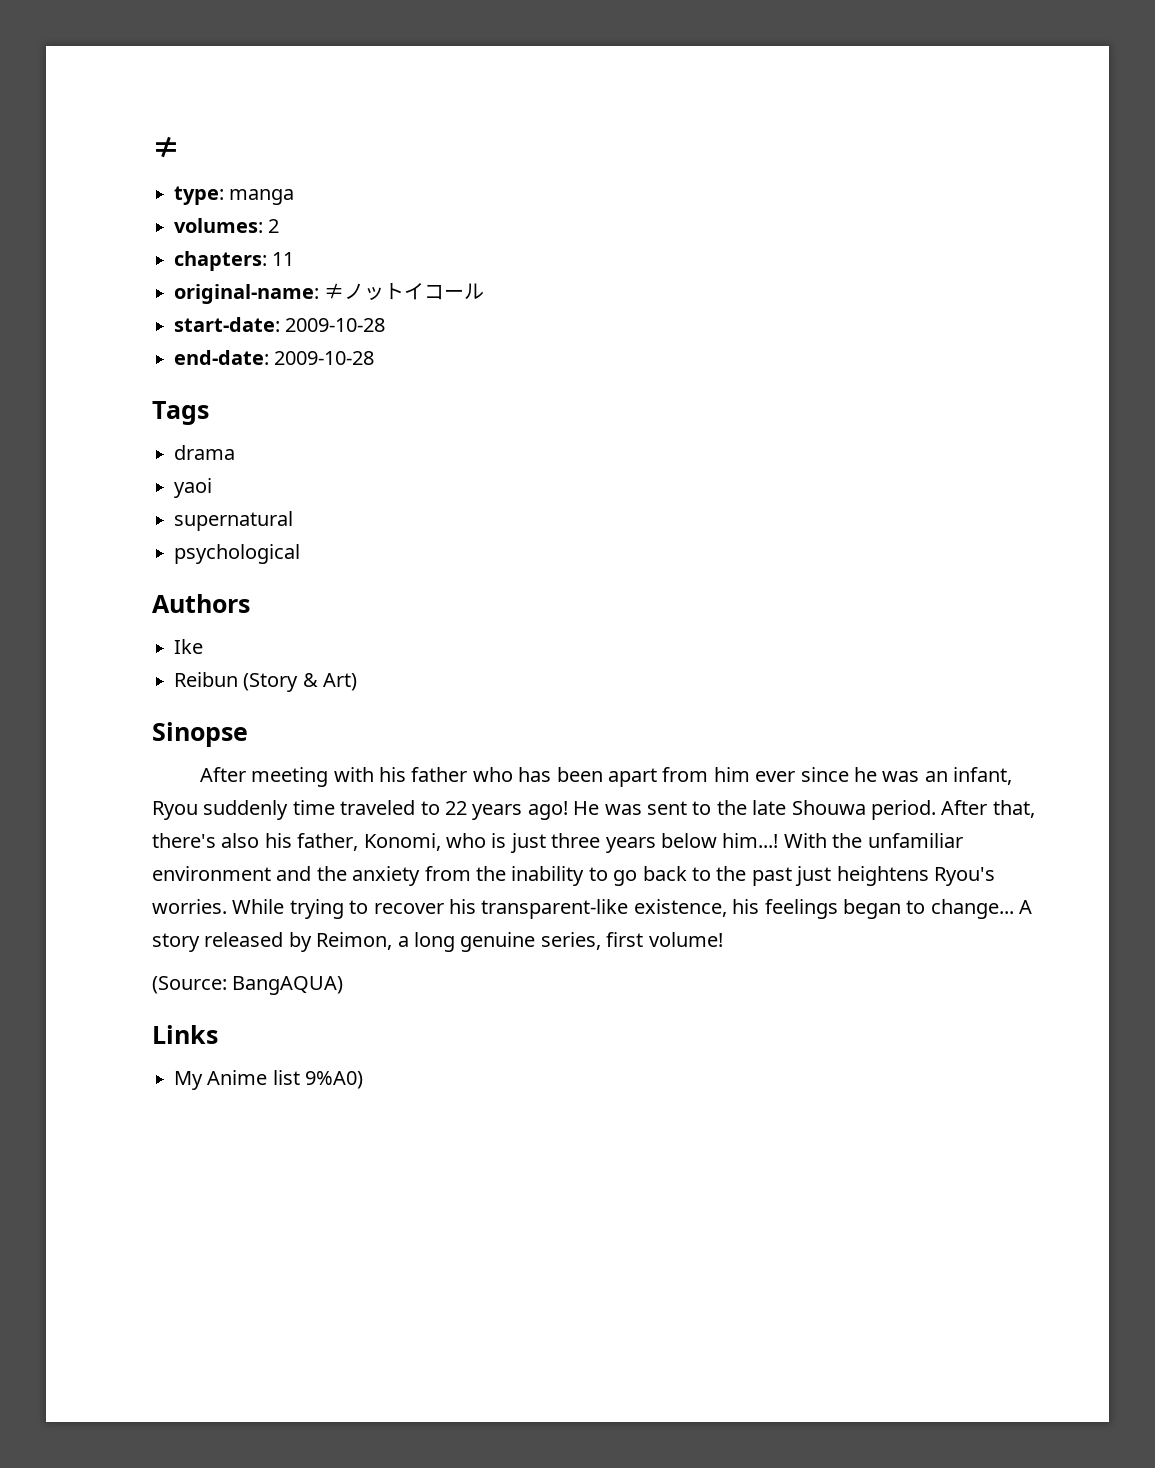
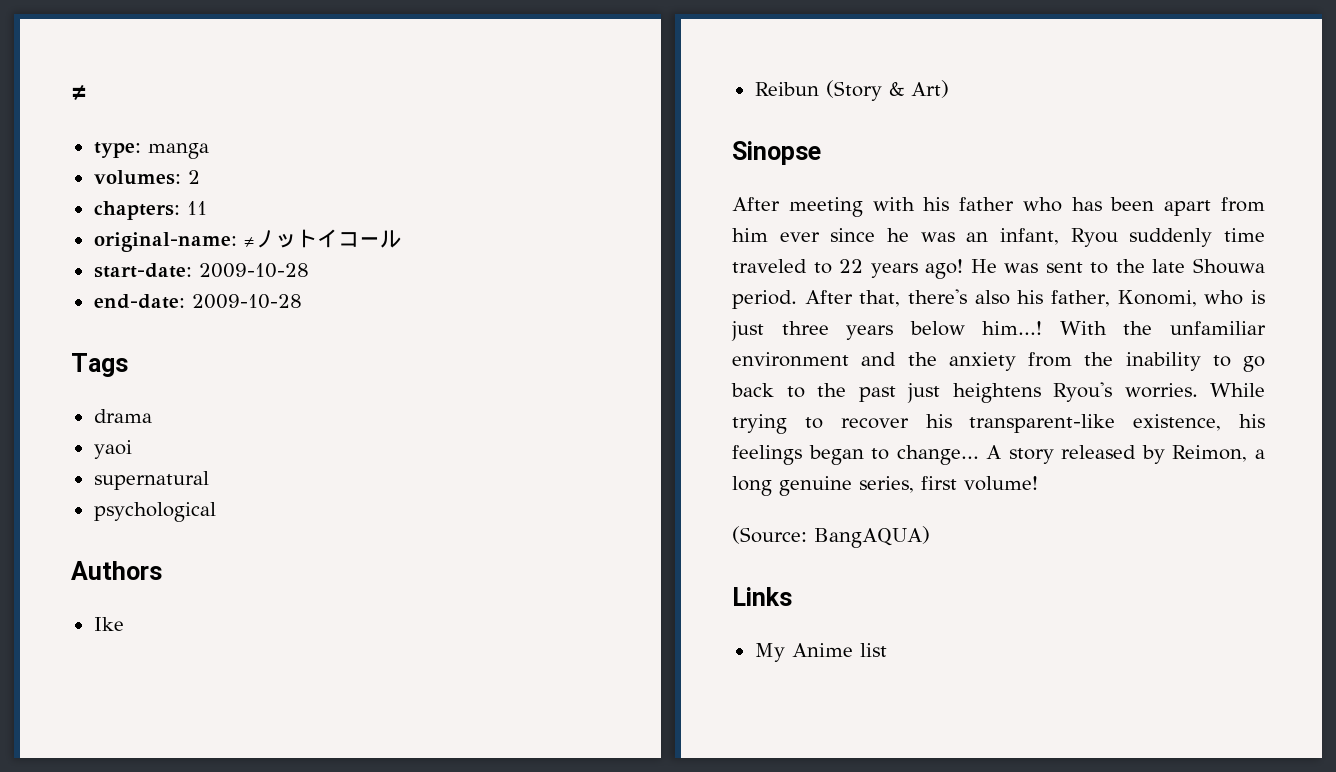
- My Anime list 9%A0)
+ My Anime list

